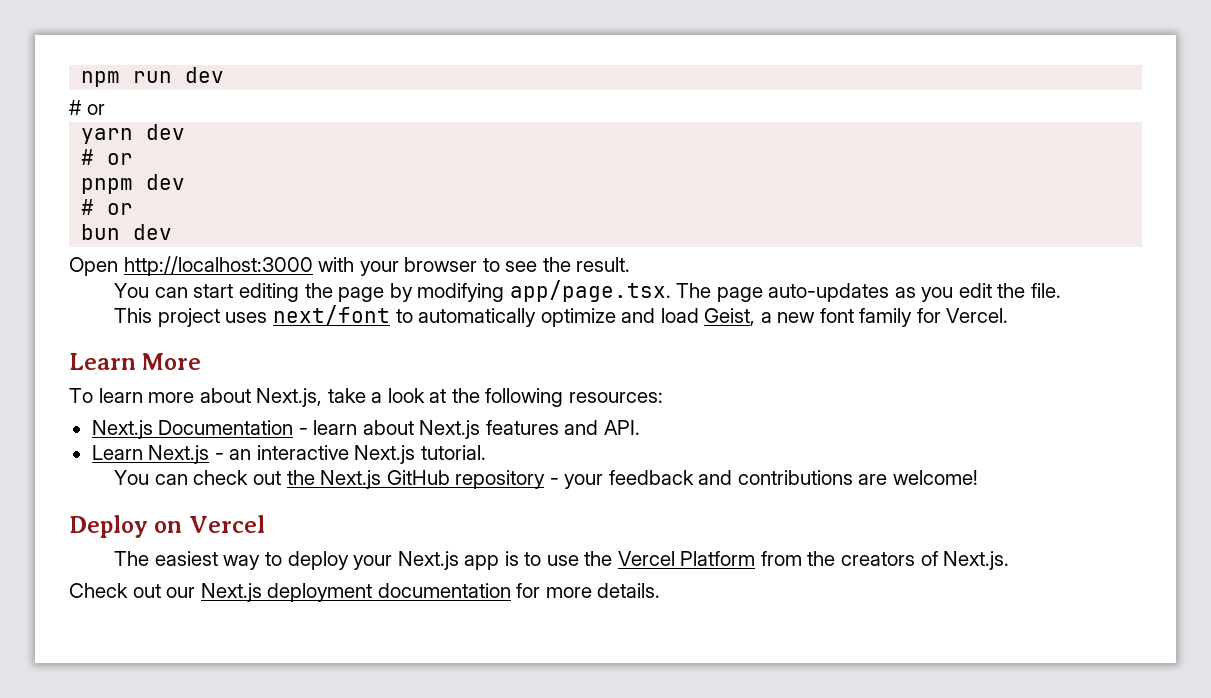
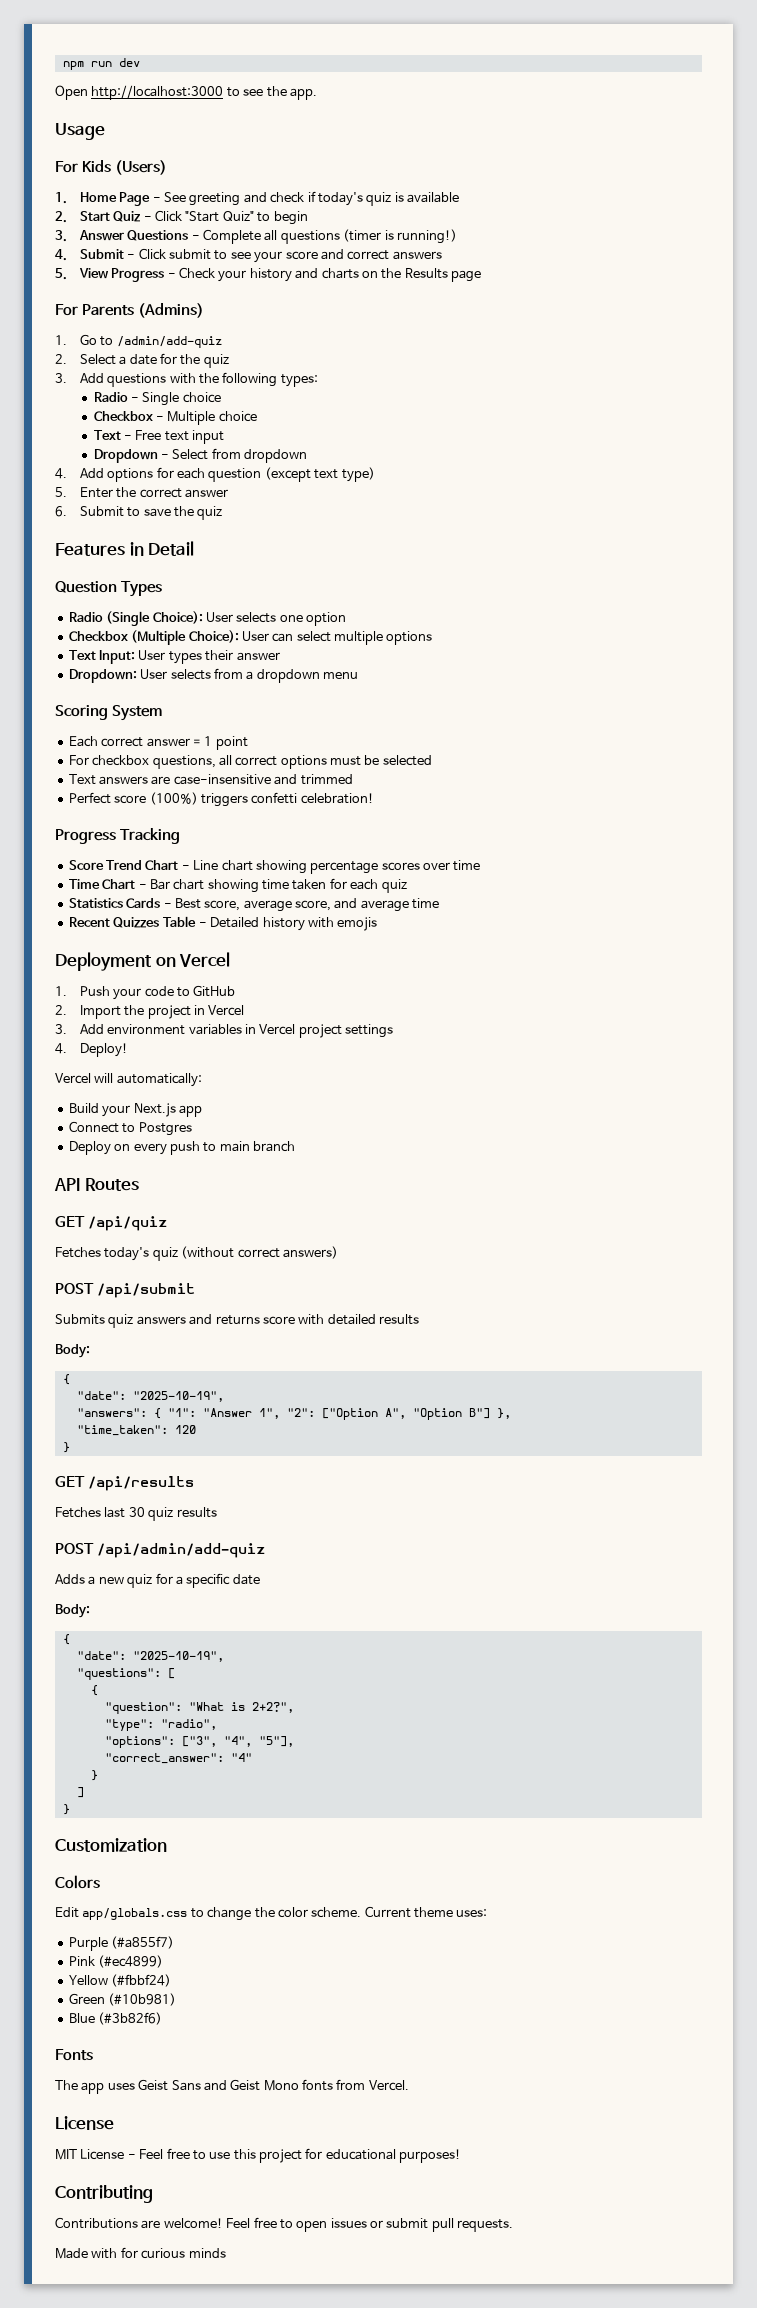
  npm run dev
- # or
- yarn dev
- # or
- pnpm dev
- # or
- bun dev
- Open http://localhost:3000 with your browser to see the result.
- You can start editing the page by modifying app/page.tsx. The page auto-updates as you edit the file.
- This project uses next/font to automatically optimize and load Geist, a new font family for Vercel.
- Learn More
- To learn more about Next.js, take a look at the following resources:
- Next.js Documentation - learn about Next.js features and API.
- Learn Next.js - an interactive Next.js tutorial.
- You can check out the Next.js GitHub repository - your feedback and contributions are welcome!
- Deploy on Vercel
- The easiest way to deploy your Next.js app is to use the Vercel Platform from the creators of Next.js.
- Check out our Next.js deployment documentation for more details.
+ Open http://localhost:3000 to see the app.
+ Usage
+ For Kids (Users)
+ 1. Home Page - See greeting and check if today's quiz is available
+ 2. Start Quiz - Click "Start Quiz" to begin
+ 3. Answer Questions - Complete all questions (timer is running!)
+ 4. Submit - Click submit to see your score and correct answers
+ 5. View Progress - Check your history and charts on the Results page
+ For Parents (Admins)
+ 1. Go to /admin/add-quiz
+ 2. Select a date for the quiz
+ 3. Add questions with the following types:
+ Radio - Single choice
+ Checkbox - Multiple choice
+ Text - Free text input
+ Dropdown - Select from dropdown
+ 4. Add options for each question (except text type)
+ 5. Enter the correct answer
+ 6. Submit to save the quiz
+ Features in Detail
+ Question Types
+ Radio (Single Choice): User selects one option
+ Checkbox (Multiple Choice): User can select multiple options
+ Text Input: User types their answer
+ Dropdown: User selects from a dropdown menu
+ Scoring System
+ Each correct answer = 1 point
+ For checkbox questions, all correct options must be selected
+ Text answers are case-insensitive and trimmed
+ Perfect score (100%) triggers confetti celebration!
+ Progress Tracking
+ Score Trend Chart - Line chart showing percentage scores over time
+ Time Chart - Bar chart showing time taken for each quiz
+ Statistics Cards - Best score, average score, and average time
+ Recent Quizzes Table - Detailed history with emojis
+ Deployment on Vercel
+ 1. Push your code to GitHub
+ 2. Import the project in Vercel
+ 3. Add environment variables in Vercel project settings
+ 4. Deploy!
+ Vercel will automatically:
+ Build your Next.js app
+ Connect to Postgres
+ Deploy on every push to main branch
+ API Routes
+ GET /api/quiz
+ Fetches today's quiz (without correct answers)
+ POST /api/submit
+ Submits quiz answers and returns score with detailed results
+ Body:
+ {
+ "date": "2025-10-19",
+ "answers": { "1": "Answer 1", "2": ["Option A", "Option B"] },
+ "time_taken": 120
+ }
+ GET /api/results
+ Fetches last 30 quiz results
+ POST /api/admin/add-quiz
+ Adds a new quiz for a specific date
+ Body:
+ {
+ "date": "2025-10-19",
+ "questions": [
+ {
+ "question": "What is 2+2?",
+ "type": "radio",
+ "options": ["3", "4", "5"],
+ "correct_answer": "4"
+ }
+ ]
+ }
+ Customization
+ Colors
+ Edit app/globals.css to change the color scheme. Current theme uses:
+ Purple (#a855f7)
+ Pink (#ec4899)
+ Yellow (#fbbf24)
+ Green (#10b981)
+ Blue (#3b82f6)
+ Fonts
+ The app uses Geist Sans and Geist Mono fonts from Vercel.
+ License
+ MIT License - Feel free to use this project for educational purposes!
+ Contributing
+ Contributions are welcome! Feel free to open issues or submit pull requests.
+ Made with for curious minds

